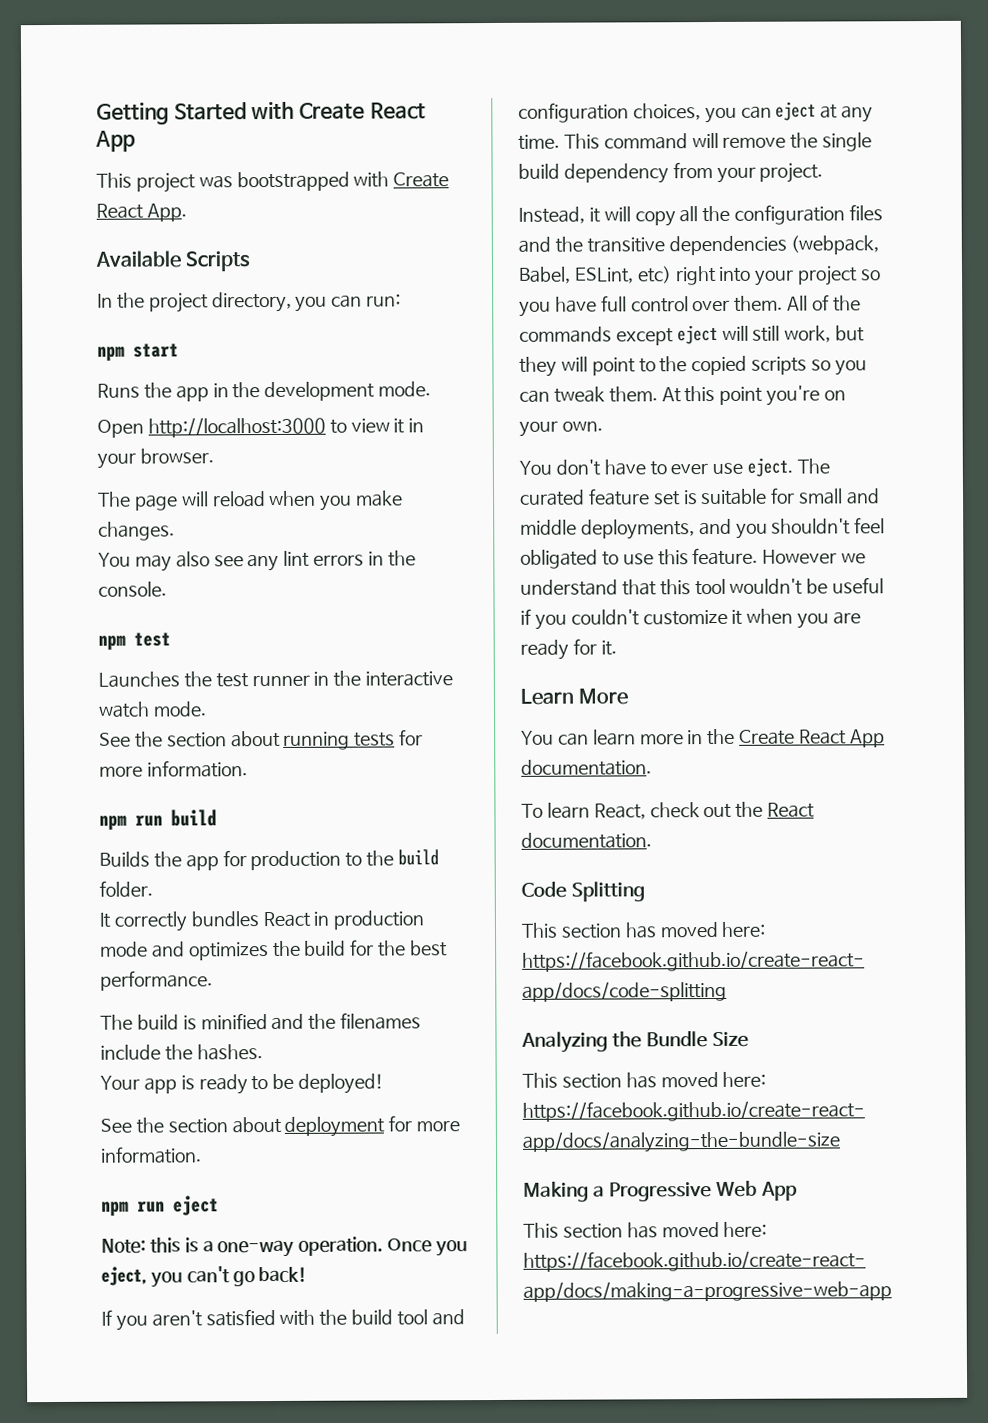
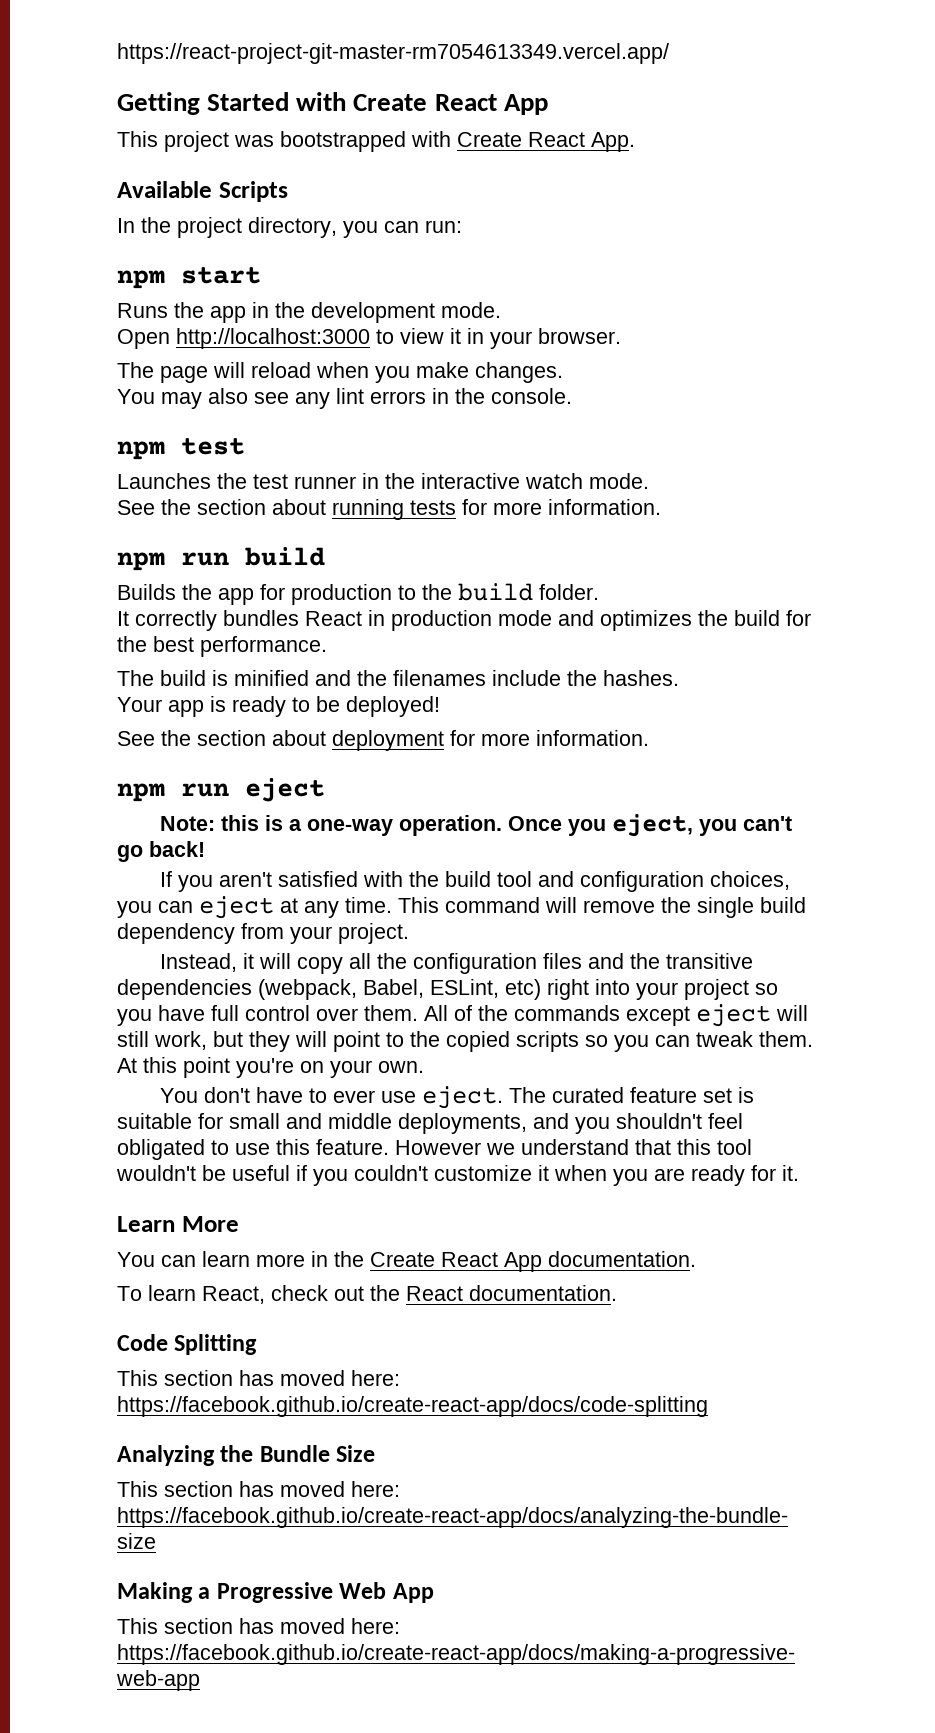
+ https://react-project-git-master-rm7054613349.vercel.app/

